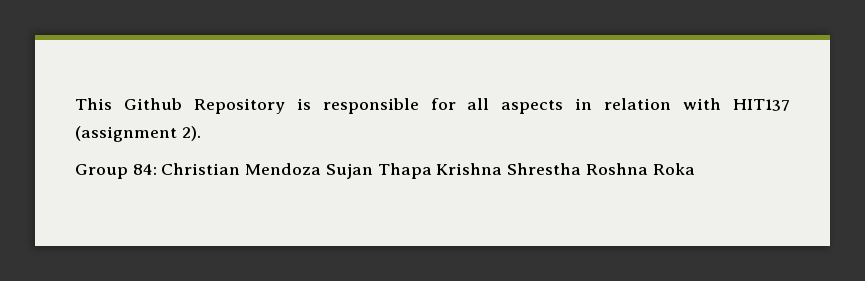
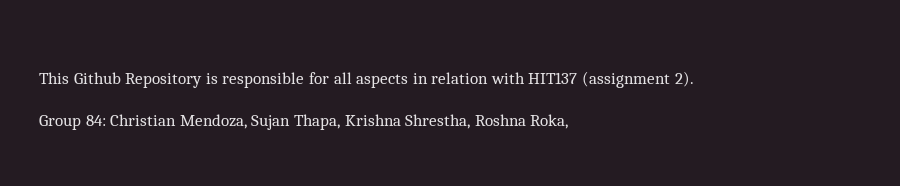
- Group 84: Christian Mendoza Sujan Thapa Krishna Shrestha Roshna Roka
+ Group 84: Christian Mendoza, Sujan Thapa, Krishna Shrestha, Roshna Roka,

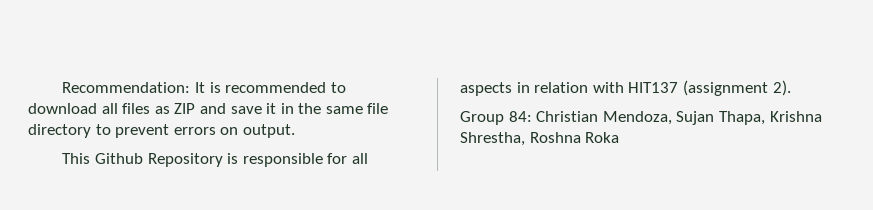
+ Recommendation: It is recommended to download all files as ZIP and save it in the same file directory to prevent errors on output.
- Group 84: Christian Mendoza, Sujan Thapa, Krishna Shrestha, Roshna Roka,
+ Group 84: Christian Mendoza, Sujan Thapa, Krishna Shrestha, Roshna Roka

